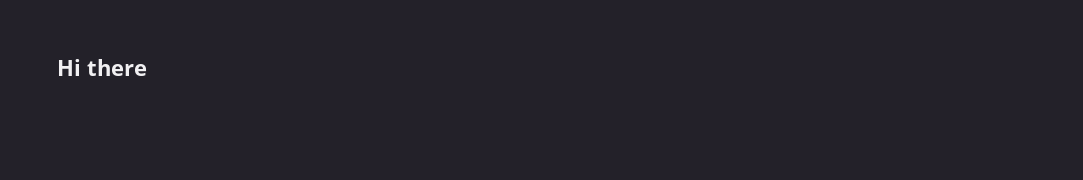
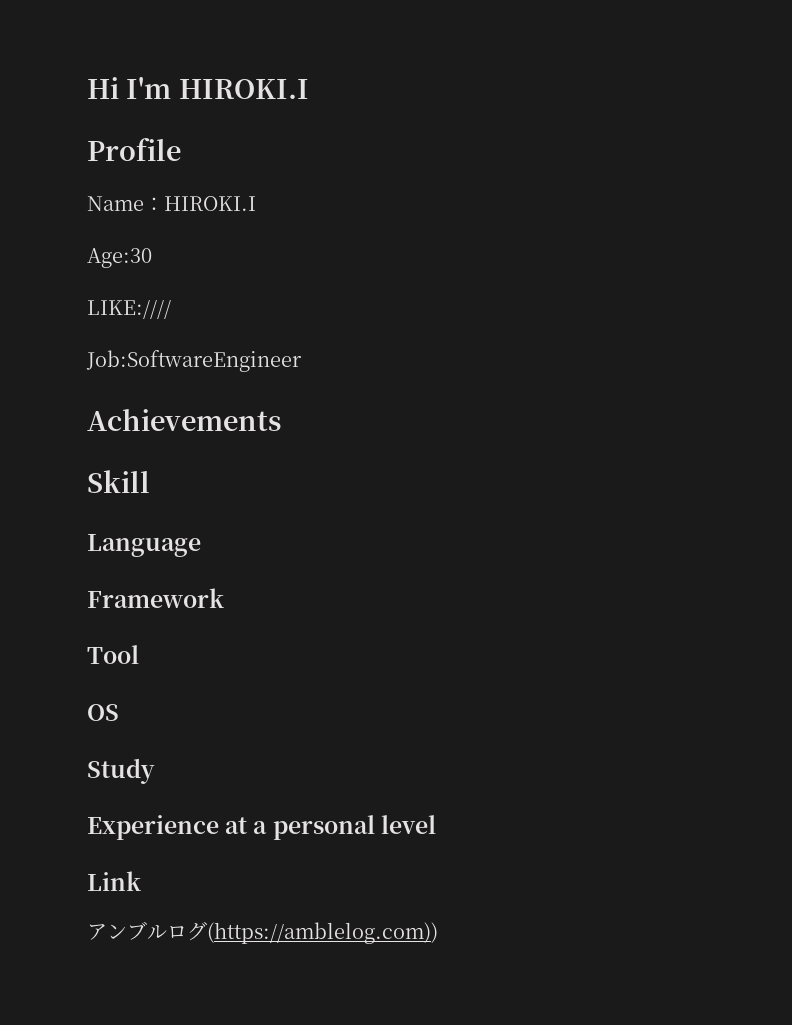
- Hi there
+ Hi I'm HIROKI.I
+ Profile
+ Name：HIROKI.I
+ Age:30
+ LIKE:////
+ Job:SoftwareEngineer
+ Achievements
+ Skill
+ Language
+ Framework
+ Tool
+ OS
+ Study
+ Experience at a personal level
+ Link
+ アンブルログ(https://amblelog.com))

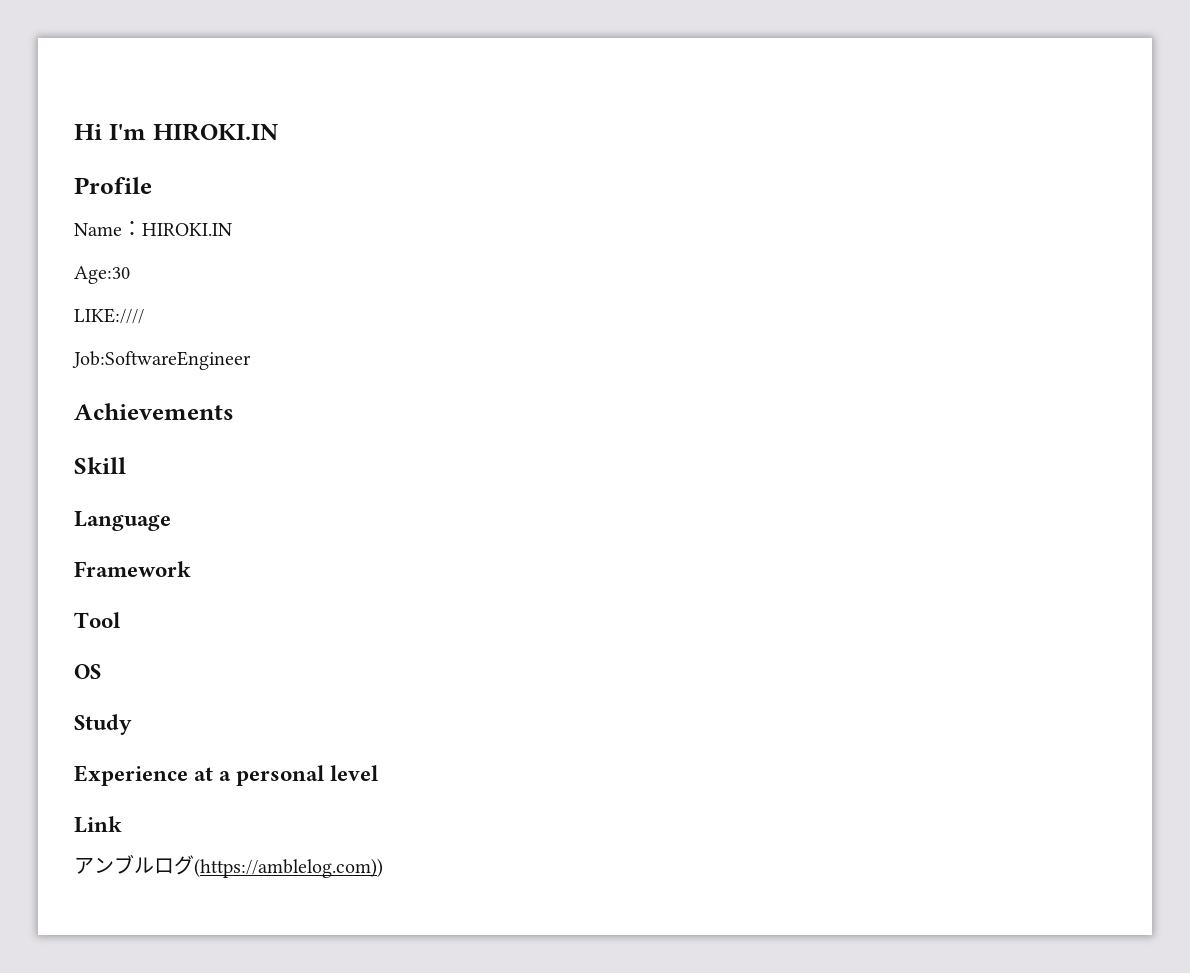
- Hi I'm HIROKI.I
+ Hi I'm HIROKI.IN
- Name：HIROKI.I
+ Name：HIROKI.IN

